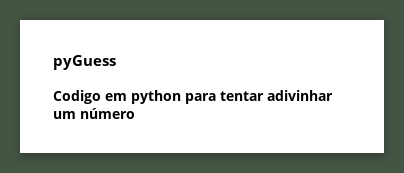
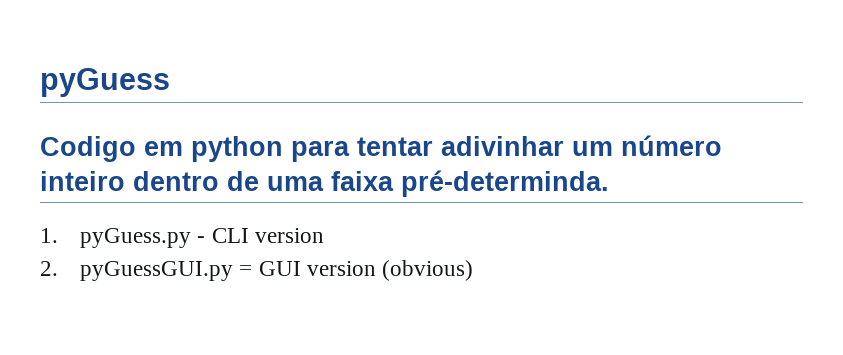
- Codigo em python para tentar adivinhar um número
+ Codigo em python para tentar adivinhar um número inteiro dentro de uma faixa pré-determinda.
+ 1. pyGuess.py - CLI version
+ 2. pyGuessGUI.py = GUI version (obvious)

